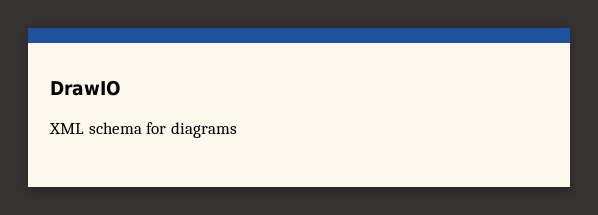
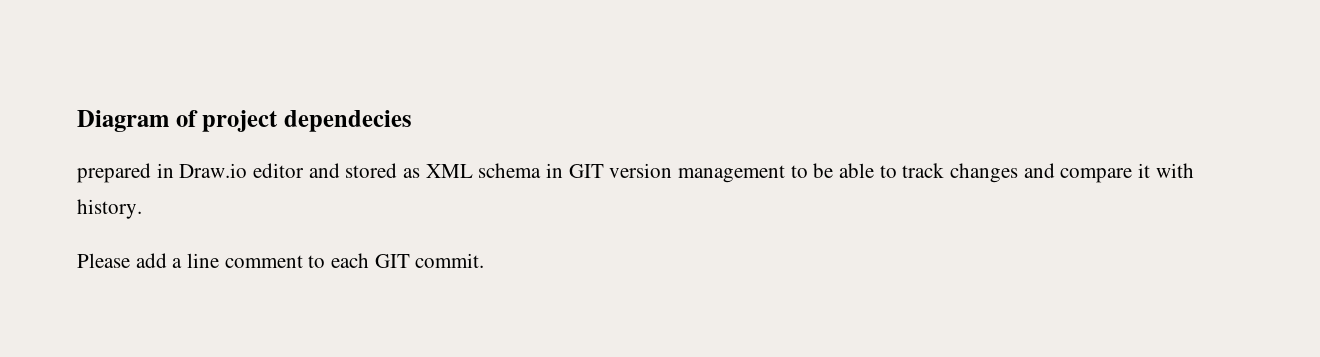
- DrawIO
- XML schema for diagrams
+ Diagram of project dependecies
+ prepared in Draw.io editor and stored as XML schema in GIT version management to be able to track changes and compare it with history.
+ Please add a line comment to each GIT commit.

